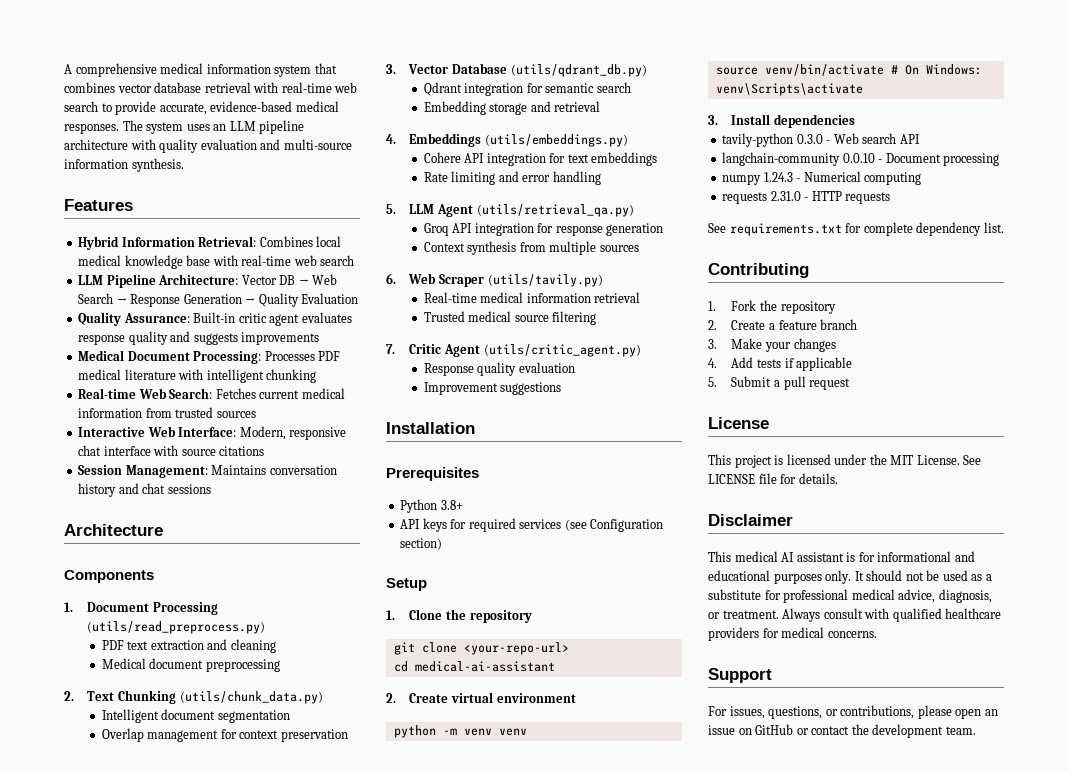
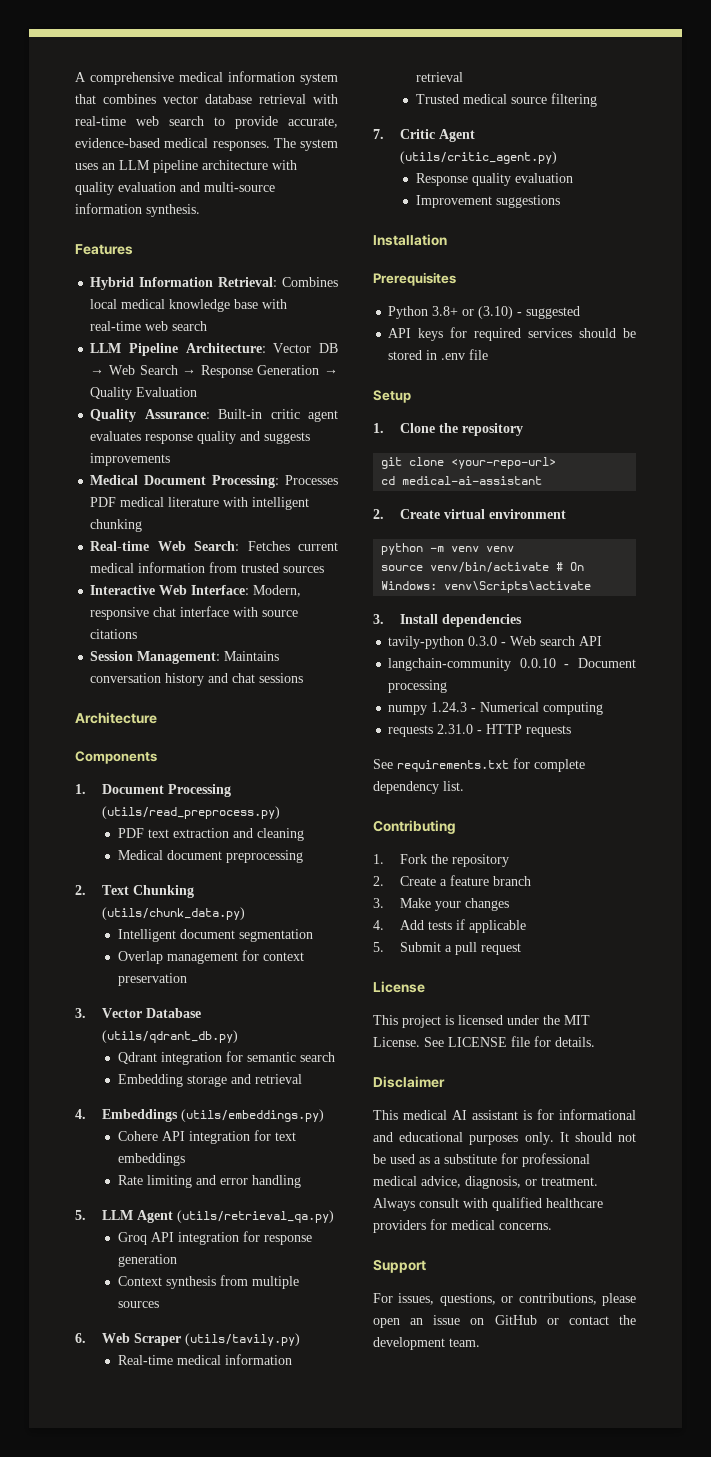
- Python 3.8+
+ Python 3.8+ or (3.10) - suggested
- API keys for required services (see Configuration section)
+ API keys for required services should be stored in .env file

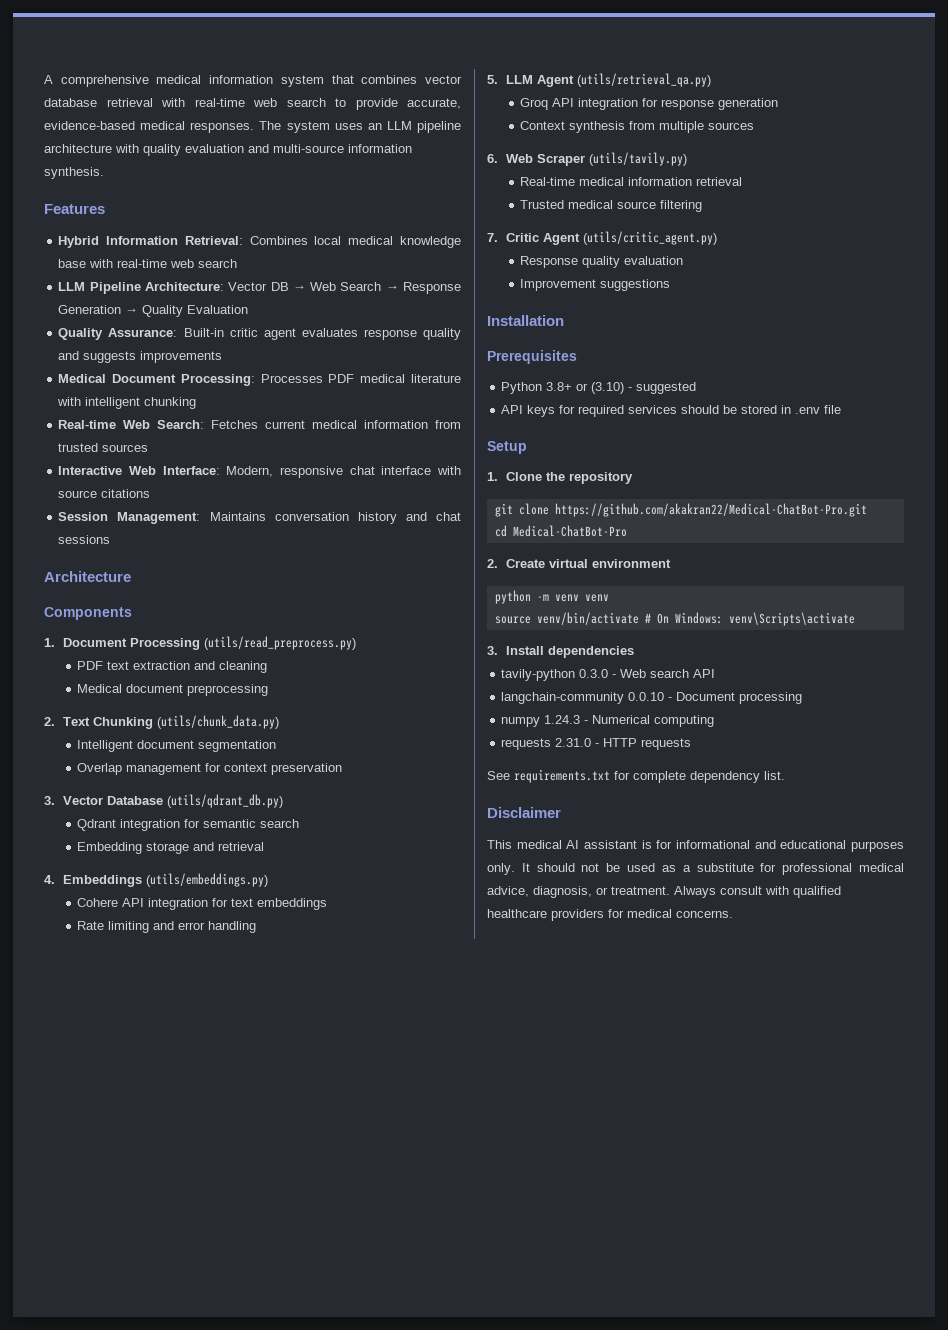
- git clone <your-repo-url>
+ git clone https://github.com/akakran22/Medical-ChatBot-Pro.git
- cd medical-ai-assistant
+ cd Medical-ChatBot-Pro
- Contributing
- 1. Fork the repository
- 2. Create a feature branch
- 3. Make your changes
- 4. Add tests if applicable
- 5. Submit a pull request
- License
- This project is licensed under the MIT License. See LICENSE file for details.
- Support
- For issues, questions, or contributions, please open an issue on GitHub or contact the development team.

